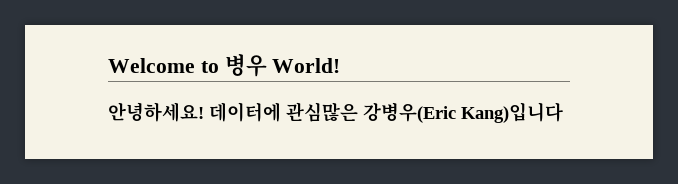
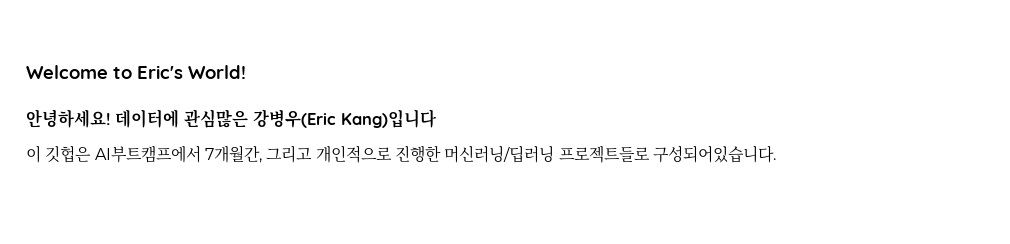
- Welcome to 병우 World!
+ Welcome to Eric's World!
+ 이 깃헙은 AI부트캠프에서 7개월간, 그리고 개인적으로 진행한 머신러닝/딥러닝 프로젝트들로 구성되어있습니다.

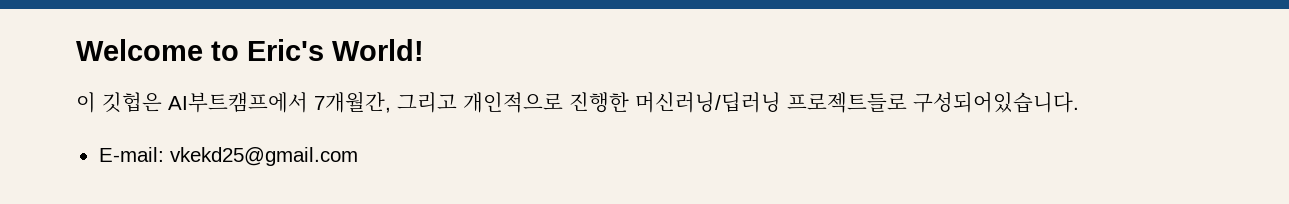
- 안녕하세요! 데이터에 관심많은 강병우(Eric Kang)입니다
+ E-mail: vkekd25@gmail.com

